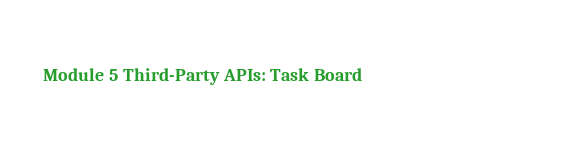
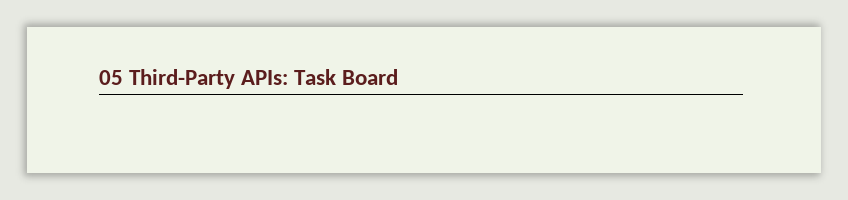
- Module 5 Third-Party APIs: Task Board
+ 05 Third-Party APIs: Task Board

